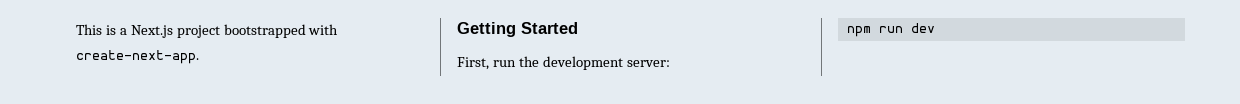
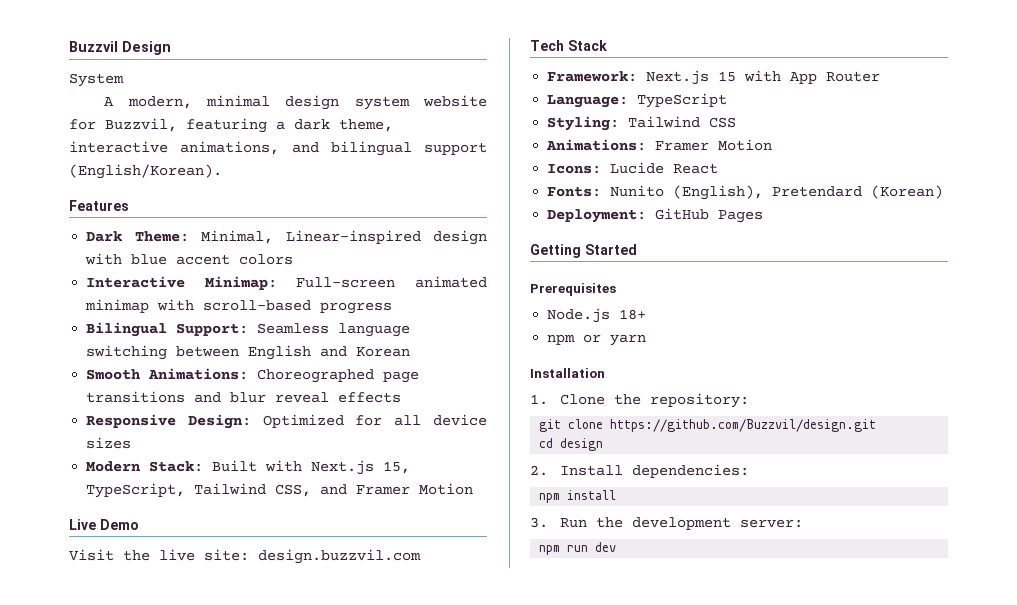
- This is a Next.js project bootstrapped with create-next-app.
+ Buzzvil Design
+ System
+ A modern, minimal design system website for Buzzvil, featuring a dark theme, interactive animations, and bilingual support (English/Korean).
+ Features
+ Dark Theme: Minimal, Linear-inspired design with blue accent colors
+ Interactive Minimap: Full-screen animated minimap with scroll-based progress
+ Bilingual Support: Seamless language switching between English and Korean
+ Smooth Animations: Choreographed page transitions and blur reveal effects
+ Responsive Design: Optimized for all device sizes
+ Modern Stack: Built with Next.js 15, TypeScript, Tailwind CSS, and Framer Motion
+ Live Demo
+ Visit the live site: design.buzzvil.com
+ Tech Stack
+ Framework: Next.js 15 with App Router
+ Language: TypeScript
+ Styling: Tailwind CSS
+ Animations: Framer Motion
+ Icons: Lucide React
+ Fonts: Nunito (English), Pretendard (Korean)
+ Deployment: GitHub Pages
  Getting Started
- First, run the development server:
+ Prerequisites
+ Node.js 18+
+ npm or yarn
+ Installation
+ 1. Clone the repository:
+ git clone https://github.com/Buzzvil/design.git
+ cd design
+ 2. Install dependencies:
+ npm install
+ 3. Run the development server:

